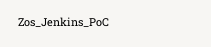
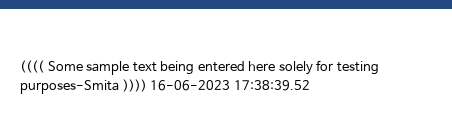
- Zos_Jenkins_PoC
+ (((( Some sample text being entered here solely for testing purposes-Smita )))) 16-06-2023 17:38:39.52

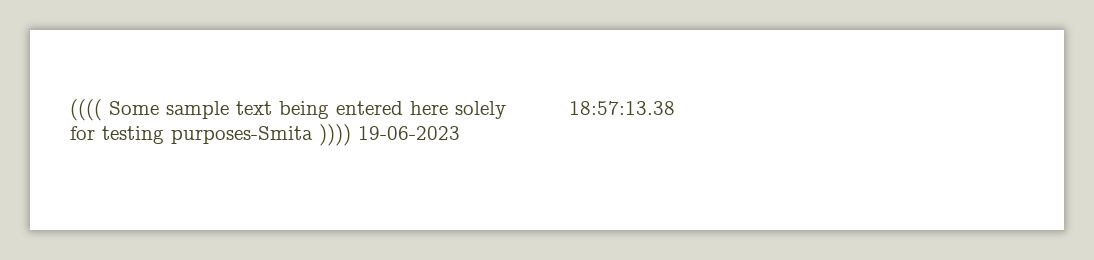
- (((( Some sample text being entered here solely for testing purposes-Smita )))) 16-06-2023 17:38:39.52
+ (((( Some sample text being entered here solely for testing purposes-Smita )))) 19-06-2023 18:57:13.38

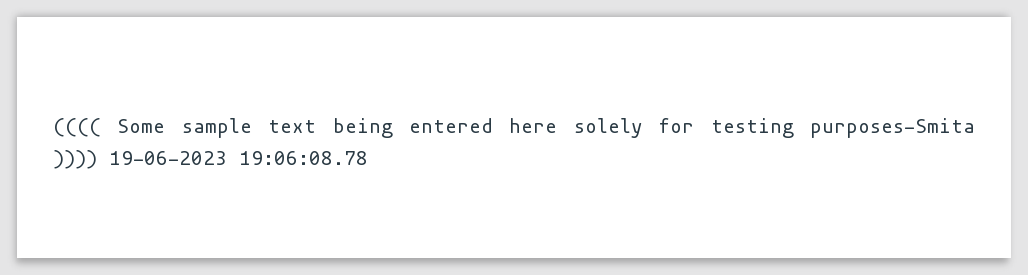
- (((( Some sample text being entered here solely for testing purposes-Smita )))) 19-06-2023 18:57:13.38
+ (((( Some sample text being entered here solely for testing purposes-Smita )))) 19-06-2023 19:06:08.78

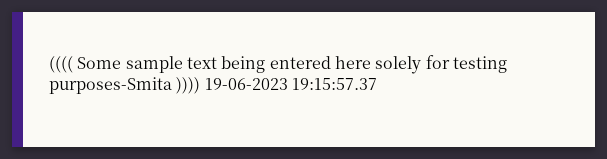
- (((( Some sample text being entered here solely for testing purposes-Smita )))) 19-06-2023 19:06:08.78
+ (((( Some sample text being entered here solely for testing purposes-Smita )))) 19-06-2023 19:15:57.37

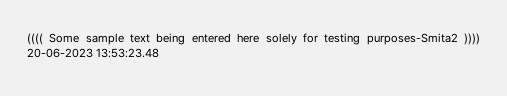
- (((( Some sample text being entered here solely for testing purposes-Smita )))) 19-06-2023 19:15:57.37
+ (((( Some sample text being entered here solely for testing purposes-Smita2 )))) 20-06-2023 13:53:23.48

